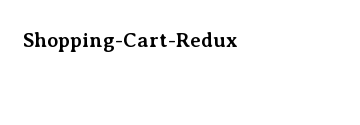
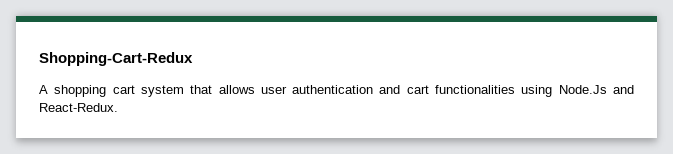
+ A shopping cart system that allows user authentication and cart functionalities using Node.Js and React-Redux.

